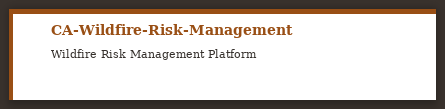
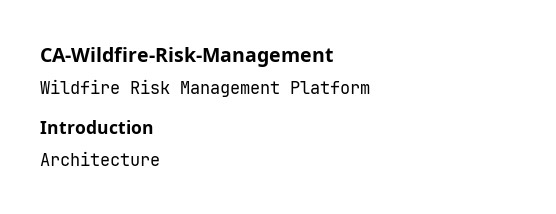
+ Introduction
+ Architecture

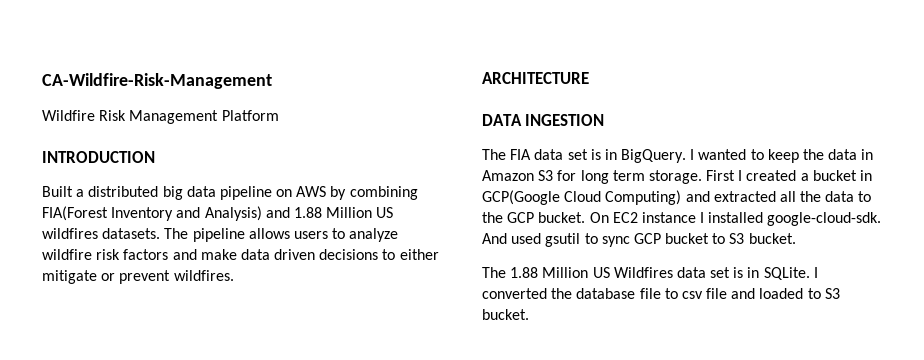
- Introduction
- Architecture
+ INTRODUCTION
+ Built a distributed big data pipeline on AWS by combining FIA(Forest Inventory and Analysis) and 1.88 Million US wildfires datasets. The pipeline allows users to analyze wildfire risk factors and make data driven decisions to either mitigate or prevent wildfires.
+ ARCHITECTURE
+ DATA INGESTION
+ The FIA data set is in BigQuery. I wanted to keep the data in Amazon S3 for long term storage. First I created a bucket in GCP(Google Cloud Computing) and extracted all the data to the GCP bucket. On EC2 instance I installed google-cloud-sdk. And used gsutil to sync GCP bucket to S3 bucket.
+ The 1.88 Million US Wildfires data set is in SQLite. I converted the database file to csv file and loaded to S3 bucket.

